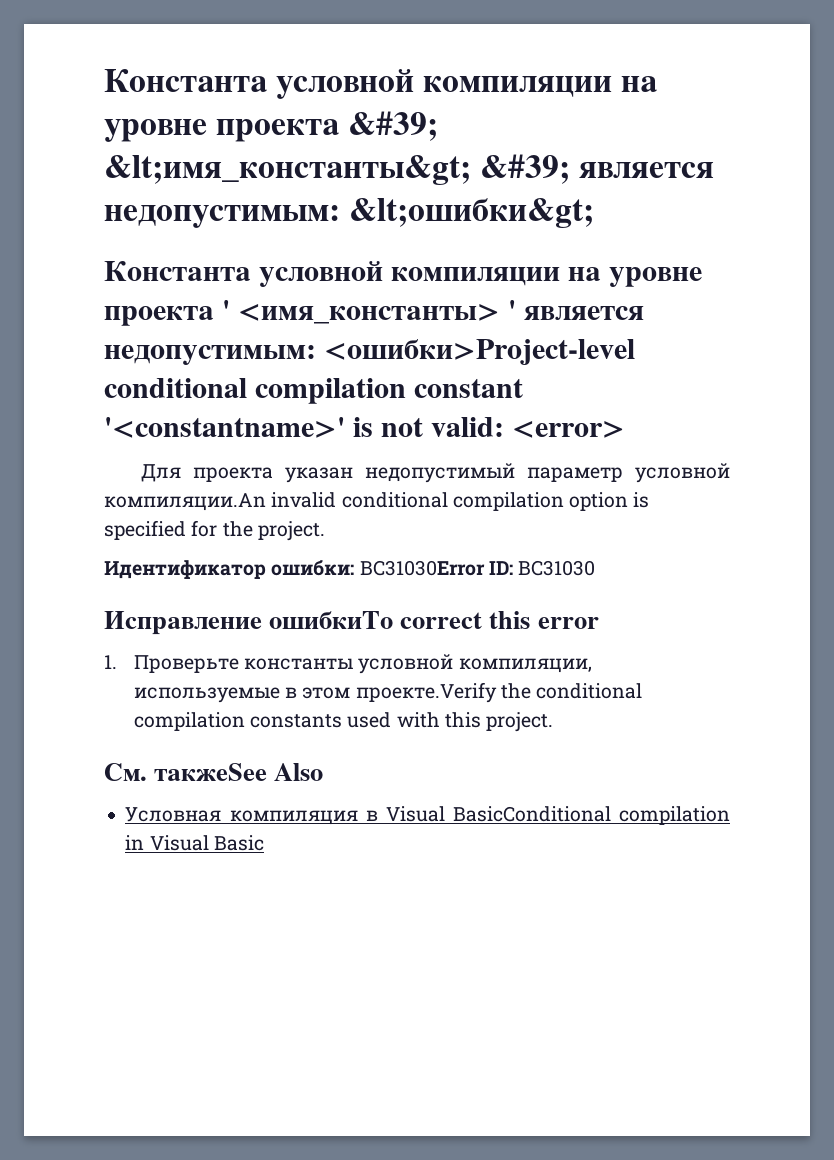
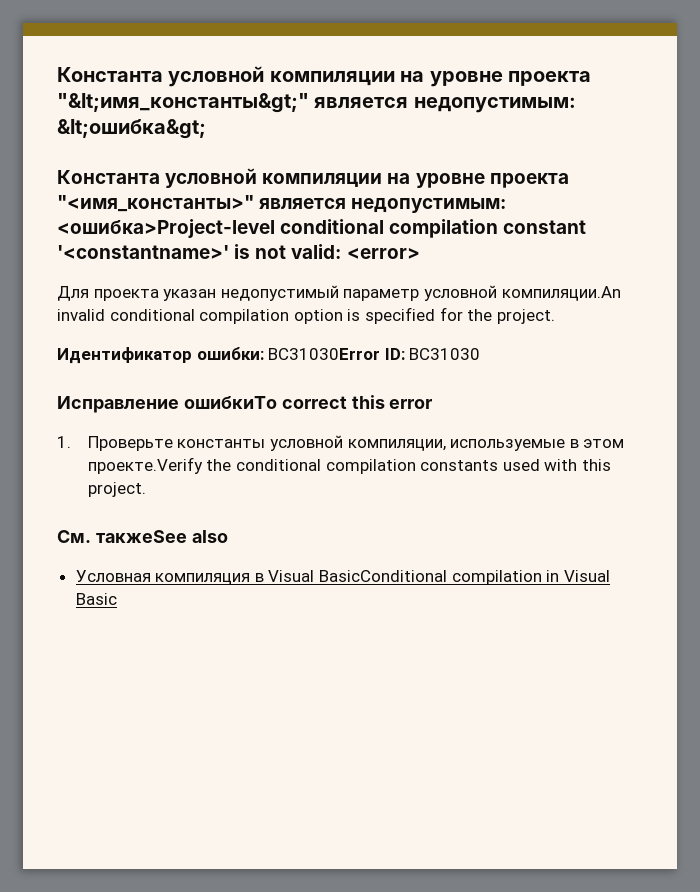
- Константа условной компиляции на уровне проекта &#39; &lt;имя_константы&gt; &#39; является недопустимым: &lt;ошибки&gt;
- Константа условной компиляции на уровне проекта ' <имя_константы> ' является недопустимым: <ошибки>Project-level conditional compilation constant '<constantname>' is not valid: <error>
+ Константа условной компиляции на уровне проекта "&lt;имя_константы&gt;" является недопустимым: &lt;ошибка&gt;
+ Константа условной компиляции на уровне проекта "<имя_константы>" является недопустимым: <ошибка>Project-level conditional compilation constant '<constantname>' is not valid: <error>
- См. такжеSee Also
+ См. такжеSee also

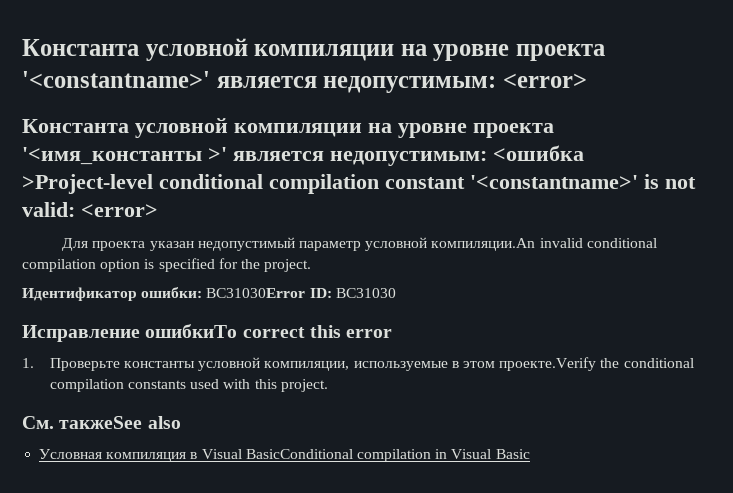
- Константа условной компиляции на уровне проекта "&lt;имя_константы&gt;" является недопустимым: &lt;ошибка&gt;
- Константа условной компиляции на уровне проекта "<имя_константы>" является недопустимым: <ошибка>Project-level conditional compilation constant '<constantname>' is not valid: <error>
+ Константа условной компиляции на уровне проекта '<constantname>' является недопустимым: <error>
+ Константа условной компиляции на уровне проекта '<имя_константы >' является недопустимым: <ошибка >Project-level conditional compilation constant '<constantname>' is not valid: <error>

